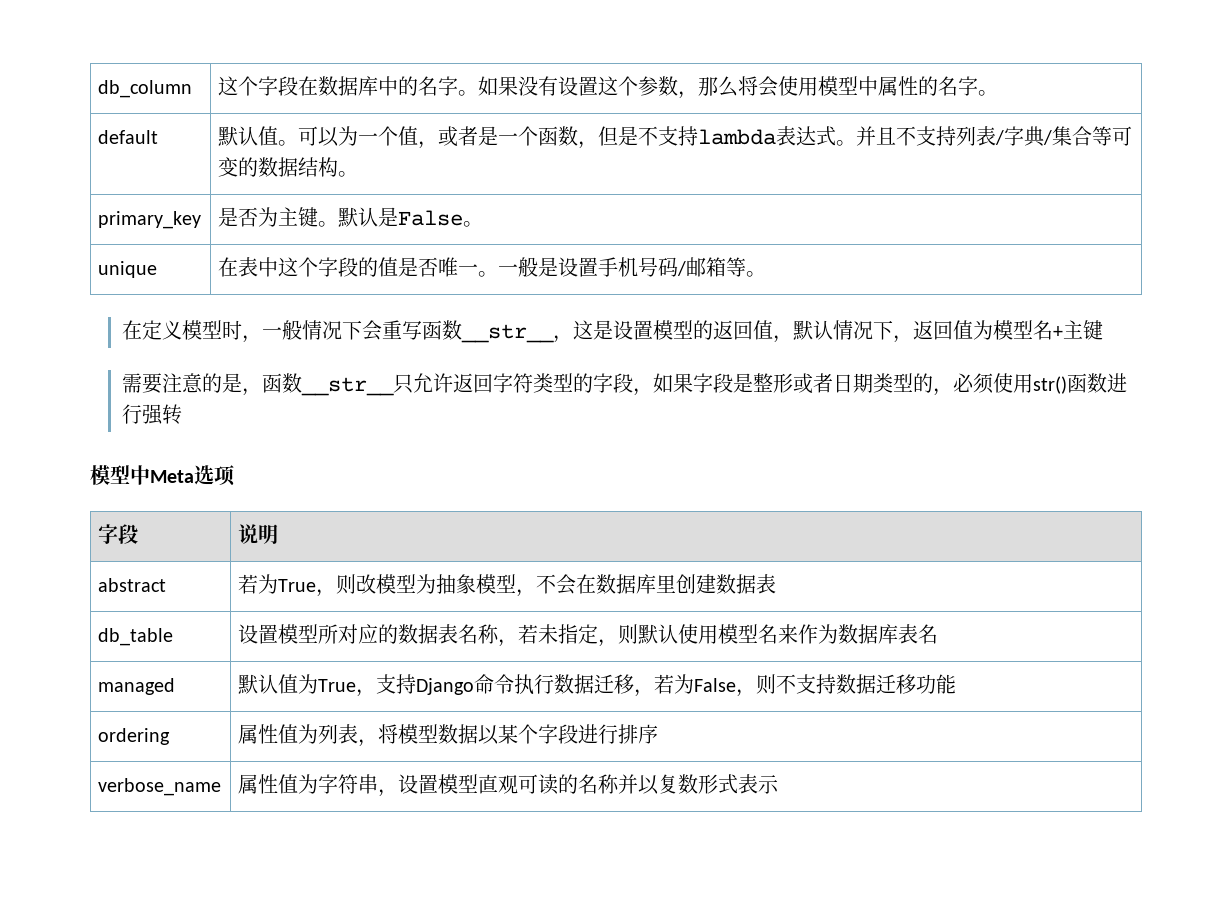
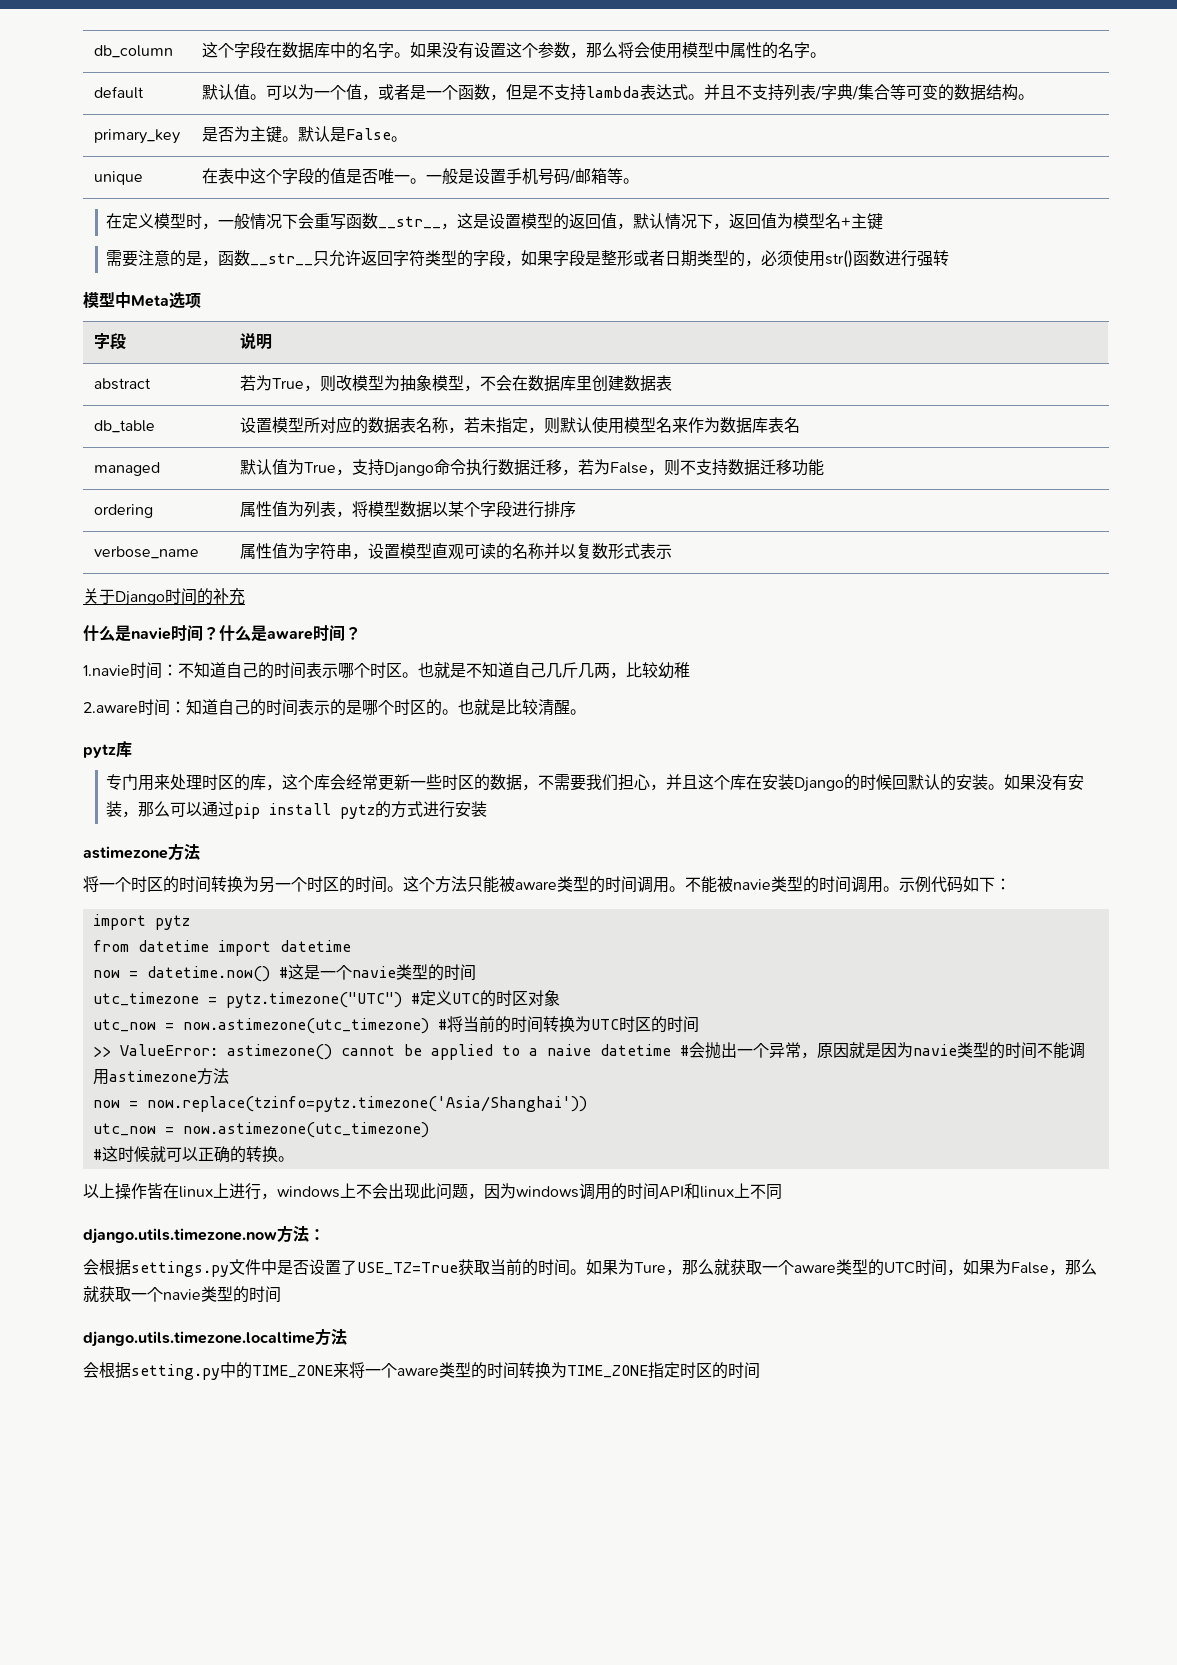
+ 关于Django时间的补充
+ 什么是navie时间？什么是aware时间？
+ 1.navie时间：不知道自己的时间表示哪个时区。也就是不知道自己几斤几两，比较幼稚
+ 2.aware时间：知道自己的时间表示的是哪个时区的。也就是比较清醒。
+ pytz库
+ 专门用来处理时区的库，这个库会经常更新一些时区的数据，不需要我们担心，并且这个库在安装Django的时候回默认的安装。如果没有安装，那么可以通过pip install pytz的方式进行安装
+ astimezone方法
+ 将一个时区的时间转换为另一个时区的时间。这个方法只能被aware类型的时间调用。不能被navie类型的时间调用。示例代码如下：
+ import pytz
+ from datetime import datetime
+ now = datetime.now() #这是一个navie类型的时间
+ utc_timezone = pytz.timezone("UTC") #定义UTC的时区对象
+ utc_now = now.astimezone(utc_timezone) #将当前的时间转换为UTC时区的时间
+ >> ValueError: astimezone() cannot be applied to a naive datetime #会抛出一个异常，原因就是因为navie类型的时间不能调用astimezone方法
+ now = now.replace(tzinfo=pytz.timezone('Asia/Shanghai'))
+ utc_now = now.astimezone(utc_timezone)
+ #这时候就可以正确的转换。
+ 以上操作皆在linux上进行，windows上不会出现此问题，因为windows调用的时间API和linux上不同
+ django.utils.timezone.now方法：
+ 会根据settings.py文件中是否设置了USE_TZ=True获取当前的时间。如果为Ture，那么就获取一个aware类型的UTC时间，如果为False，那么就获取一个navie类型的时间
+ django.utils.timezone.localtime方法
+ 会根据setting.py中的TIME_ZONE来将一个aware类型的时间转换为TIME_ZONE指定时区的时间

